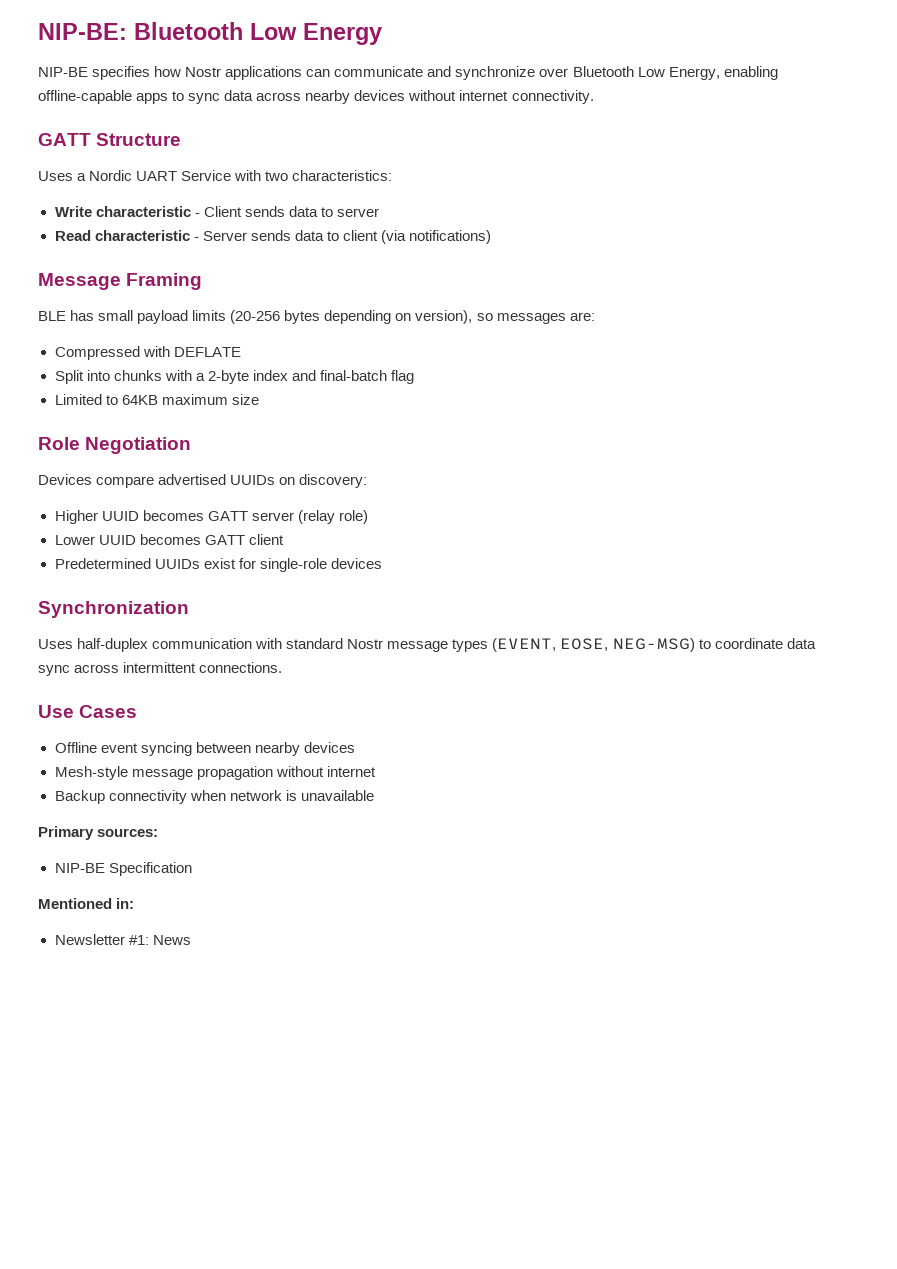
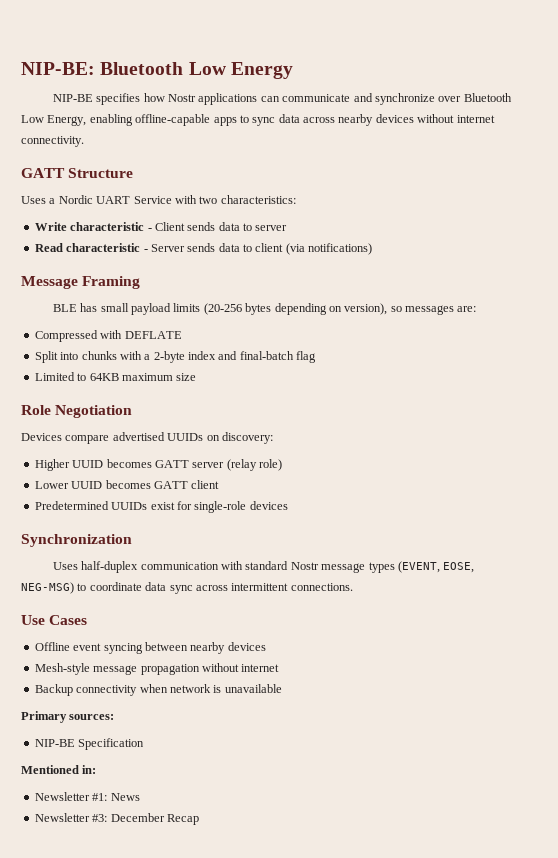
+ Newsletter #3: December Recap

